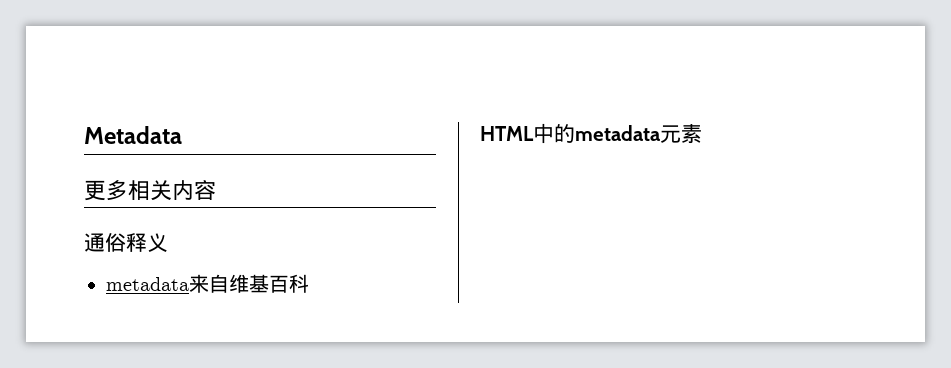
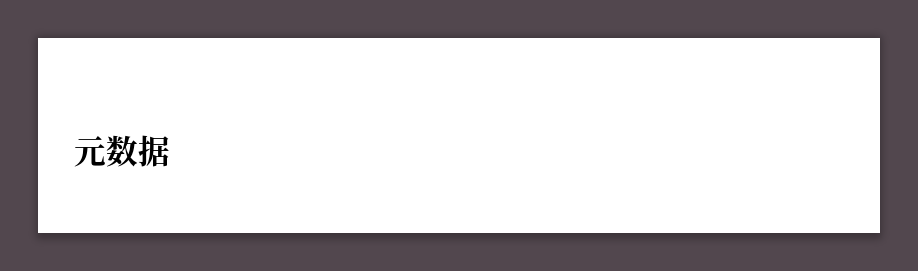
- Metadata
- 更多相关内容
- 通俗释义
- metadata来自维基百科
- HTML中的metadata元素
+ 元数据

